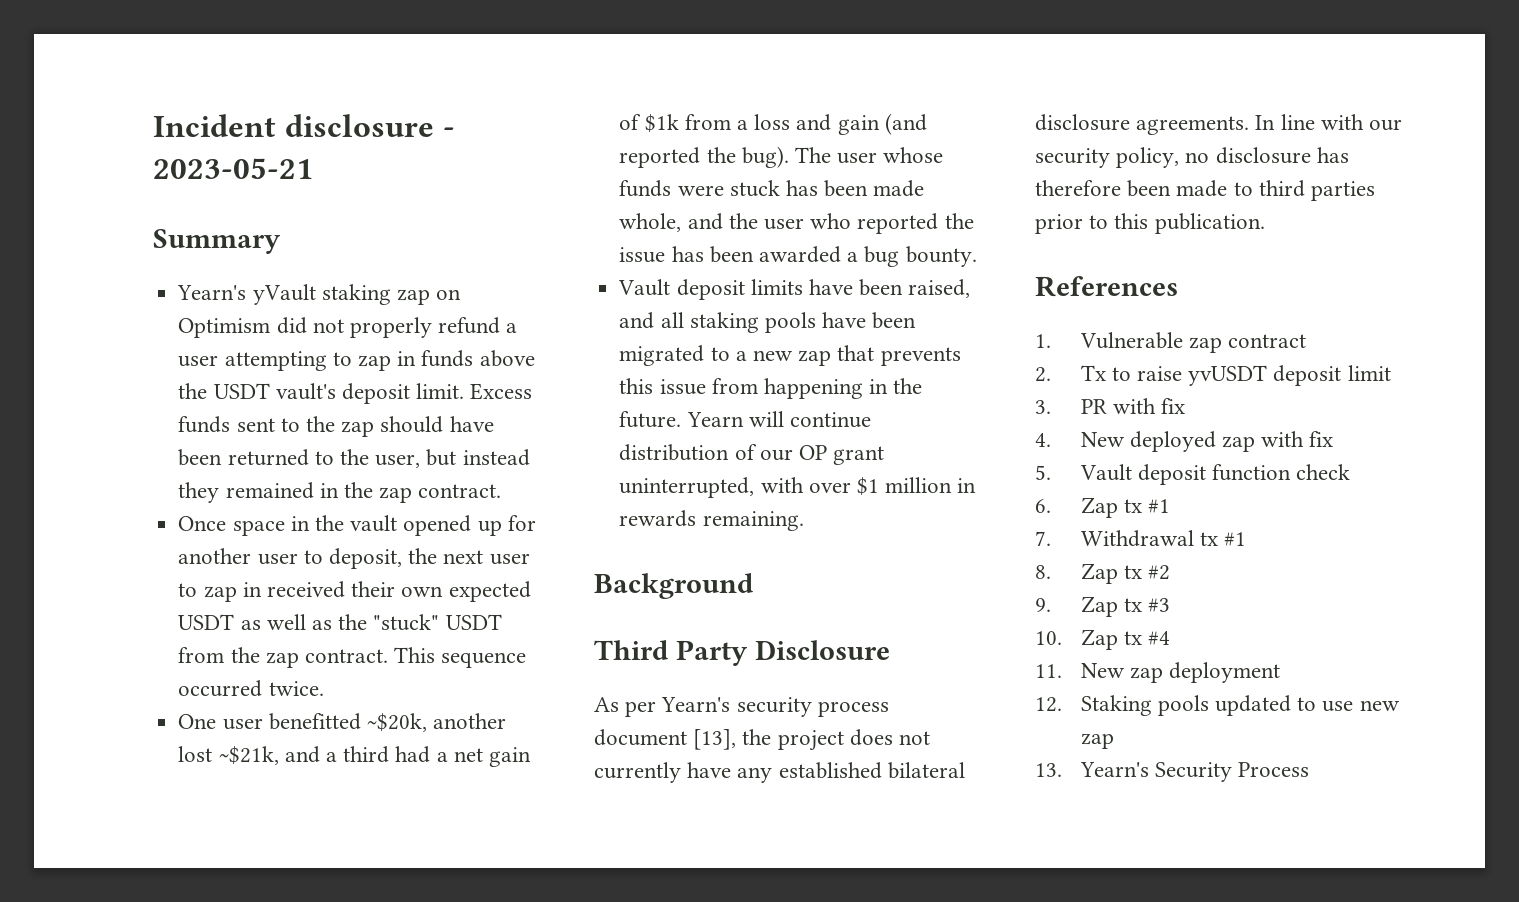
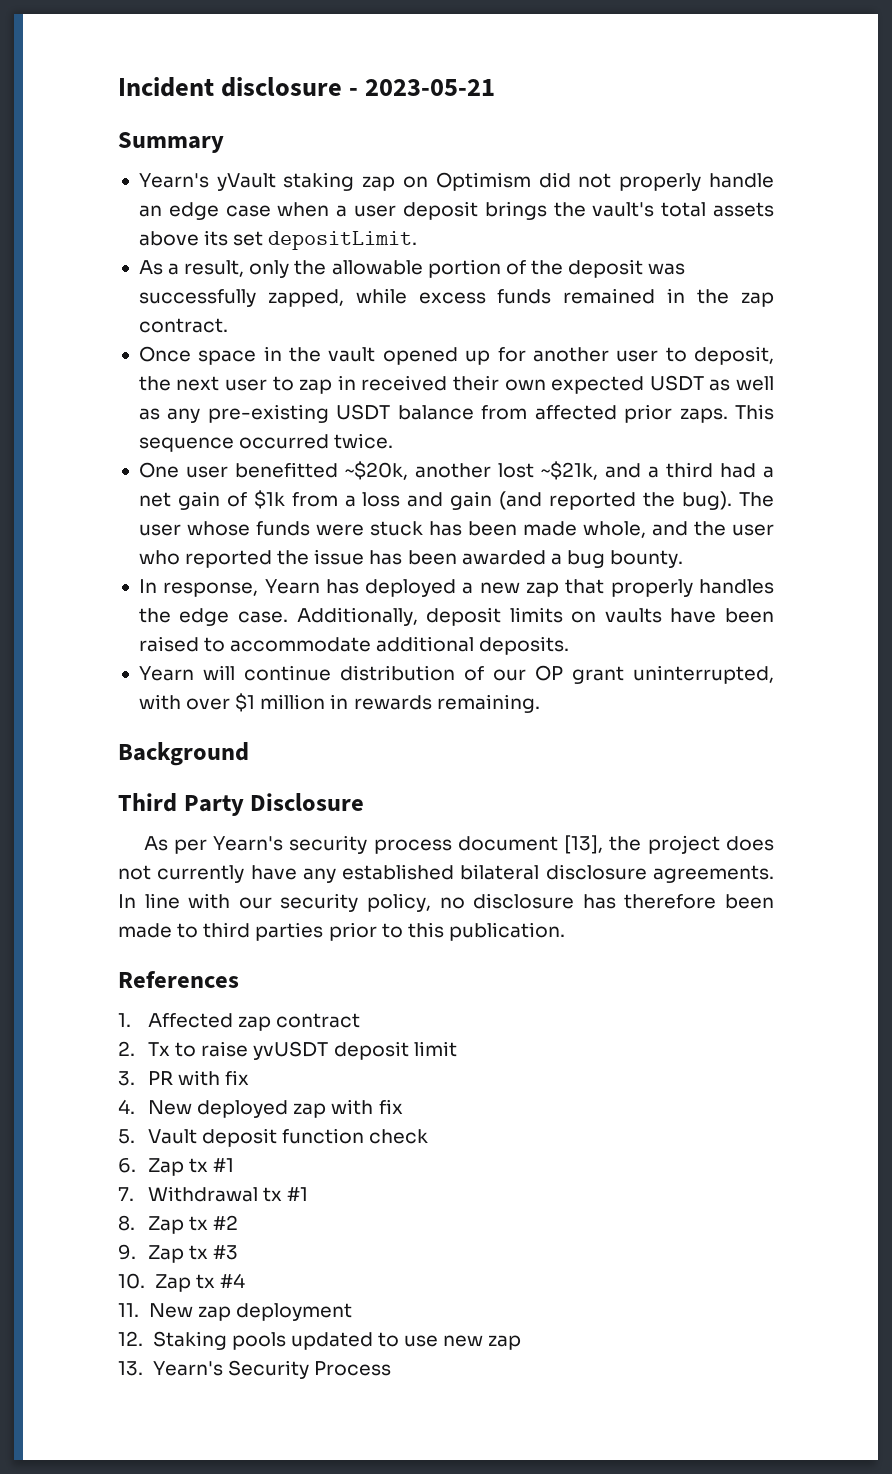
- Yearn's yVault staking zap on Optimism did not properly refund a user attempting to zap in funds above the USDT vault's deposit limit. Excess funds sent to the zap should have been returned to the user, but instead they remained in the zap contract.
+ Yearn's yVault staking zap on Optimism did not properly handle an edge case when a user deposit brings the vault's total assets above its set depositLimit.
+ As a result, only the allowable portion of the deposit was successfully zapped, while excess funds remained in the zap contract.
- Once space in the vault opened up for another user to deposit, the next user to zap in received their own expected USDT as well as the "stuck" USDT from the zap contract.
+ Once space in the vault opened up for another user to deposit, the next user to zap in received their own expected USDT as well as any pre-existing USDT balance from affected prior zaps.
- Vault deposit limits have been raised, and all staking pools have been migrated to a new zap that prevents this issue from happening in the future. Yearn will continue distribution of our OP grant uninterrupted, with over $1 million in rewards remaining.
+ In response, Yearn has deployed a new zap that properly handles the edge case. Additionally, deposit limits on vaults have been raised to accommodate additional deposits.
+ Yearn will continue distribution of our OP grant uninterrupted, with over $1 million in rewards remaining.
- 1. Vulnerable zap contract
+ 1. Affected zap contract

